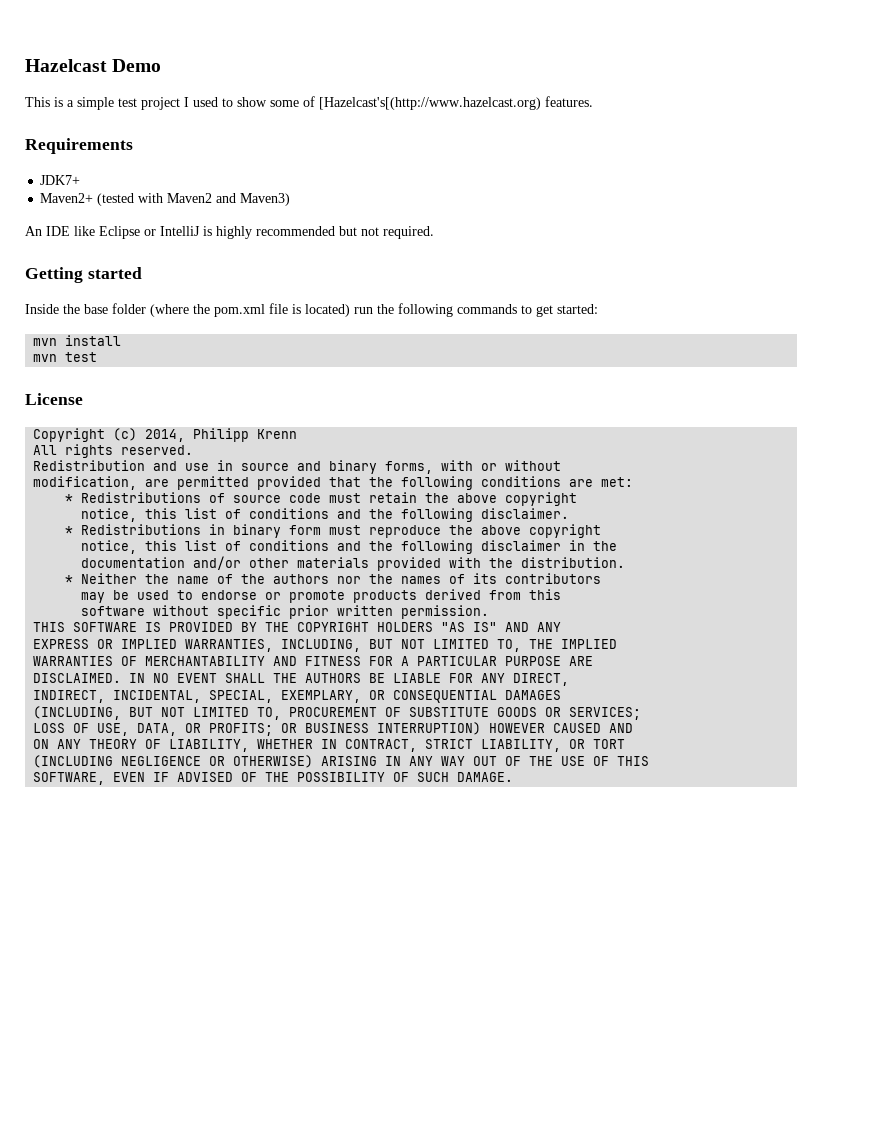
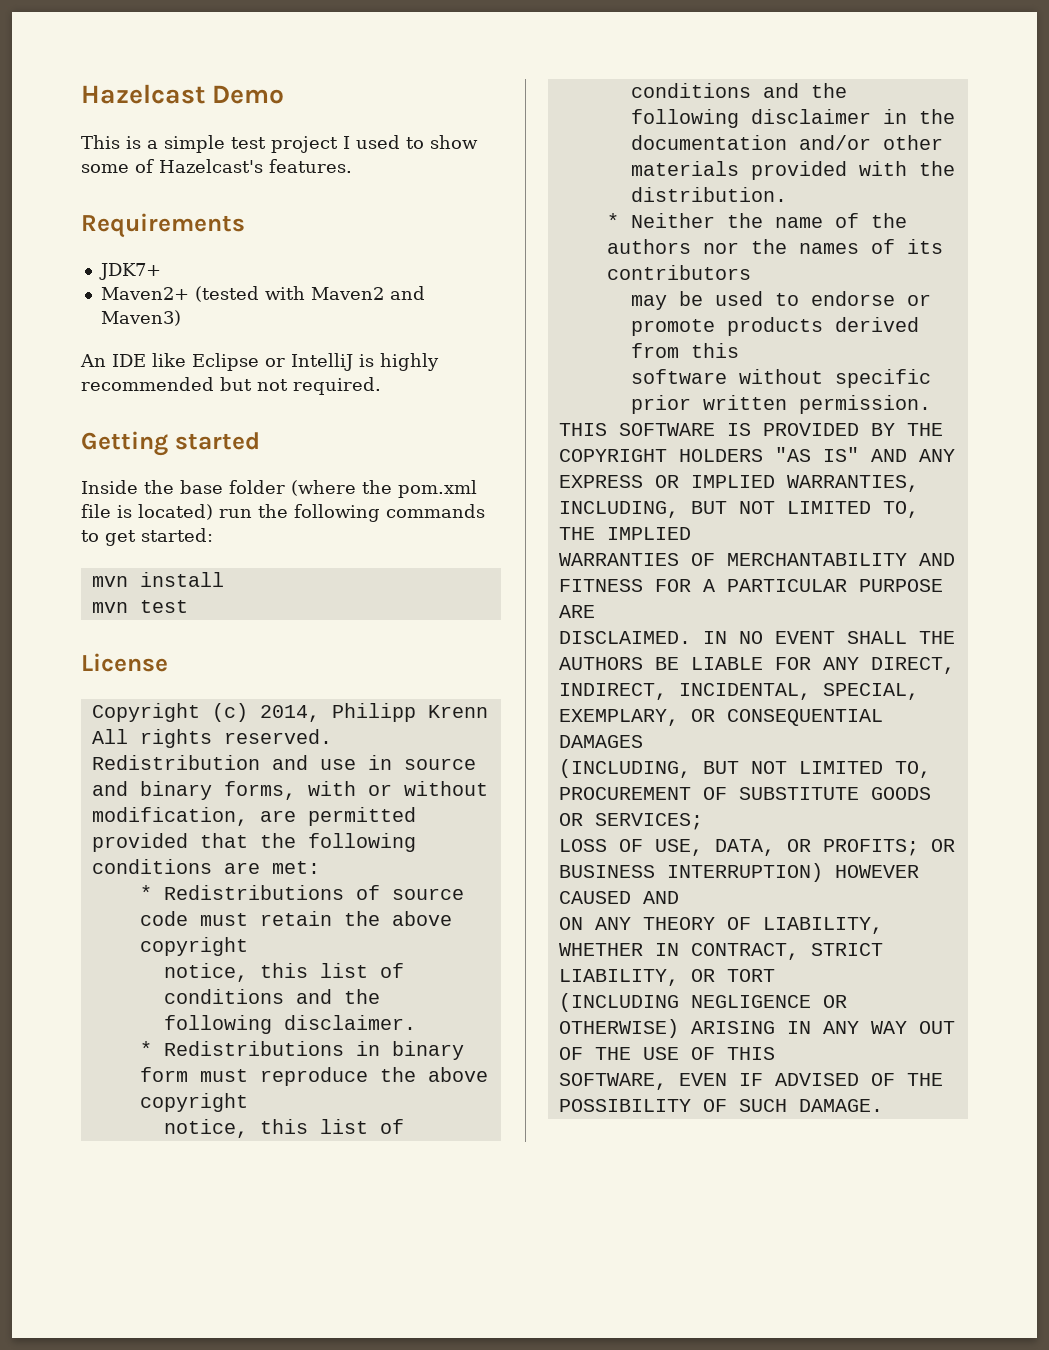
- This is a simple test project I used to show some of [Hazelcast's[(http://www.hazelcast.org) features.
+ This is a simple test project I used to show some of Hazelcast's features.

